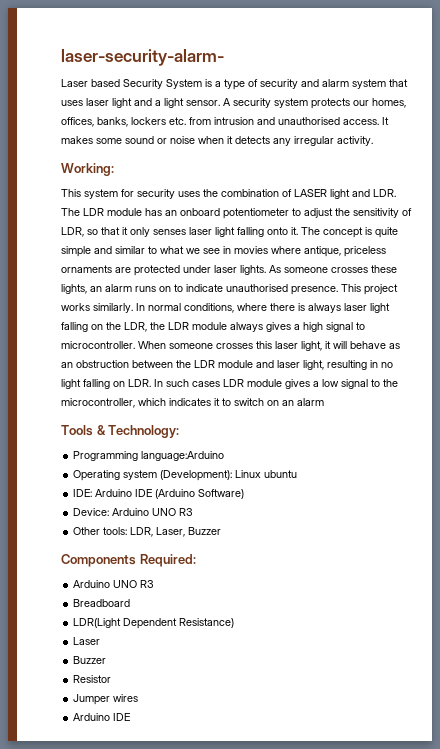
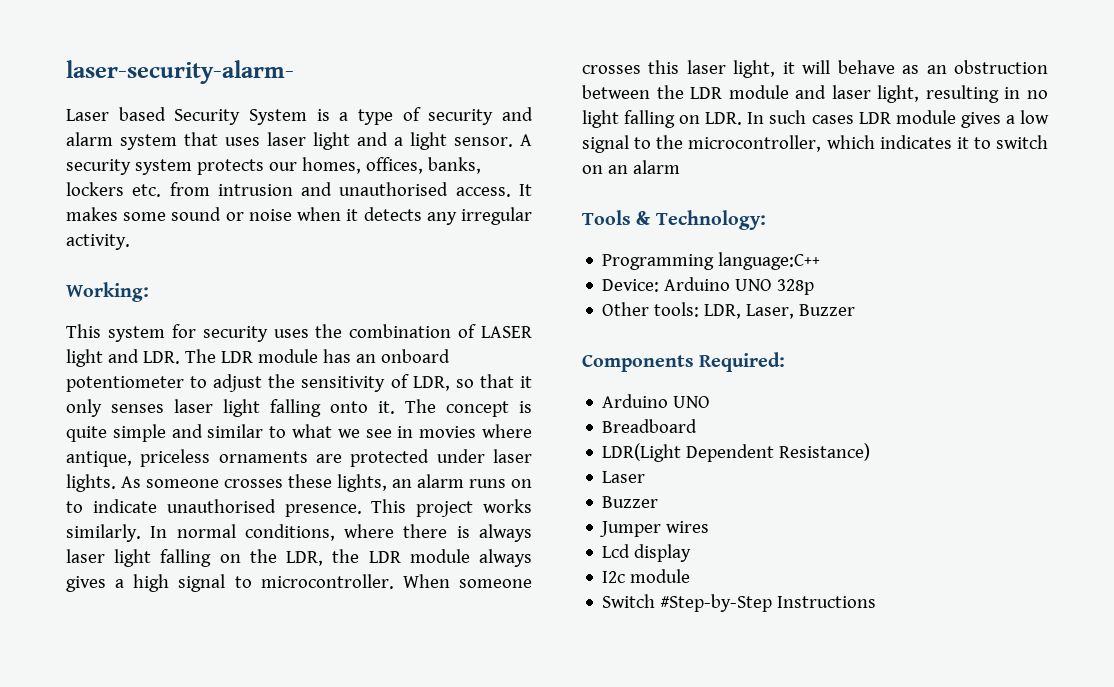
- Programming language:Arduino
- Operating system (Development): Linux ubuntu
- IDE: Arduino IDE (Arduino Software)
+ Programming language:C++
- Device: Arduino UNO R3
+ Device: Arduino UNO 328p
  Components Required:
- Arduino UNO R3
+ Arduino UNO
- Resistor
  Jumper wires
- Arduino IDE
+ Lcd display
+ I2c module
+ Switch #Step-by-Step Instructions

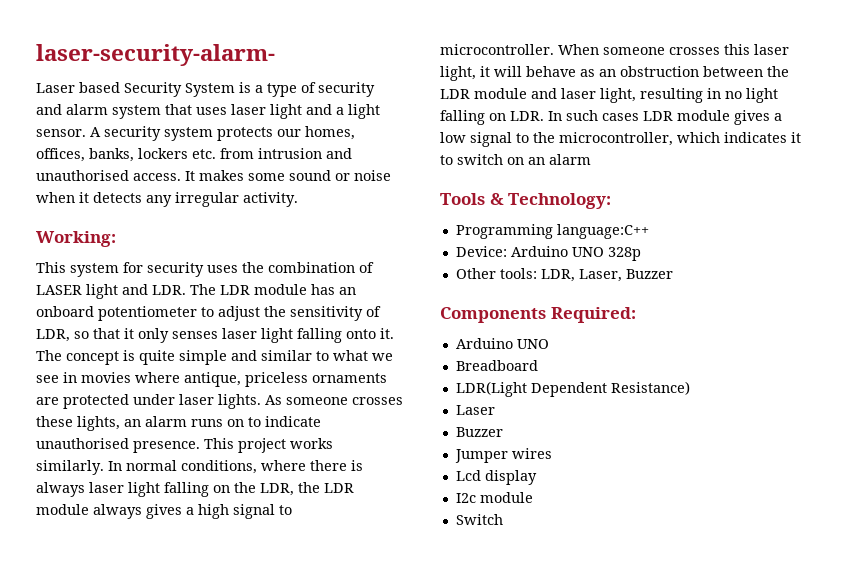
- Switch #Step-by-Step Instructions
+ Switch

